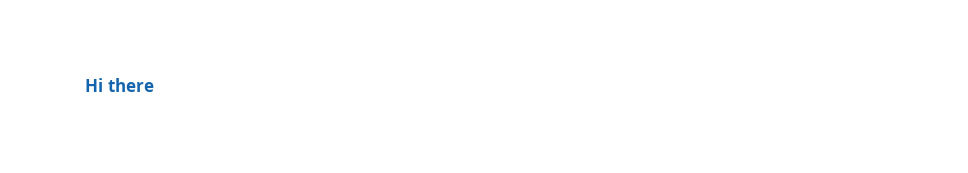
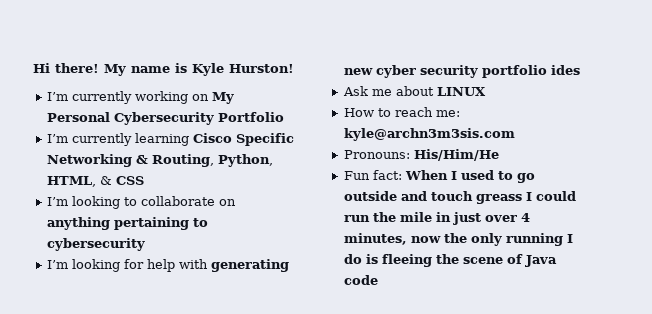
- Hi there
+ Hi there! My name is Kyle Hurston!
+ I’m currently working on My Personal Cybersecurity Portfolio
+ I’m currently learning Cisco Specific Networking & Routing, Python, HTML, & CSS
+ I’m looking to collaborate on anything pertaining to cybersecurity
+ I’m looking for help with generating new cyber security portfolio ides
+ Ask me about LINUX
+ How to reach me: kyle@archn3m3sis.com
+ Pronouns: His/Him/He
+ Fun fact: When I used to go outside and touch greass I could run the mile in just over 4 minutes, now the only running I do is fleeing the scene of Java code

